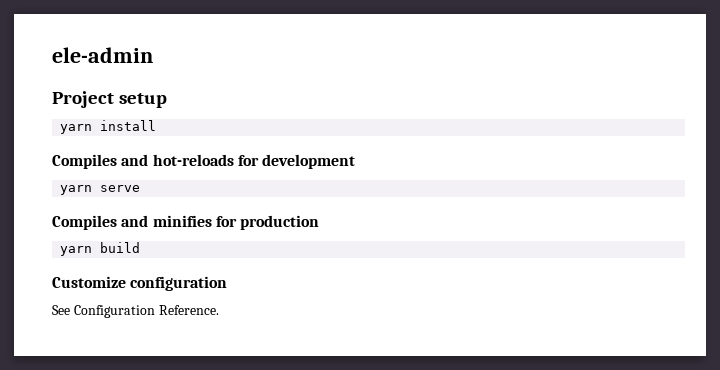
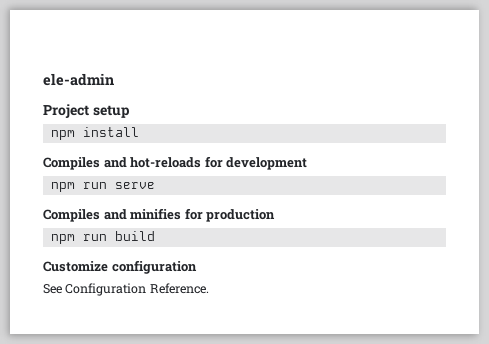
- yarn install
+ npm install
- yarn serve
+ npm run serve
- yarn build
+ npm run build

